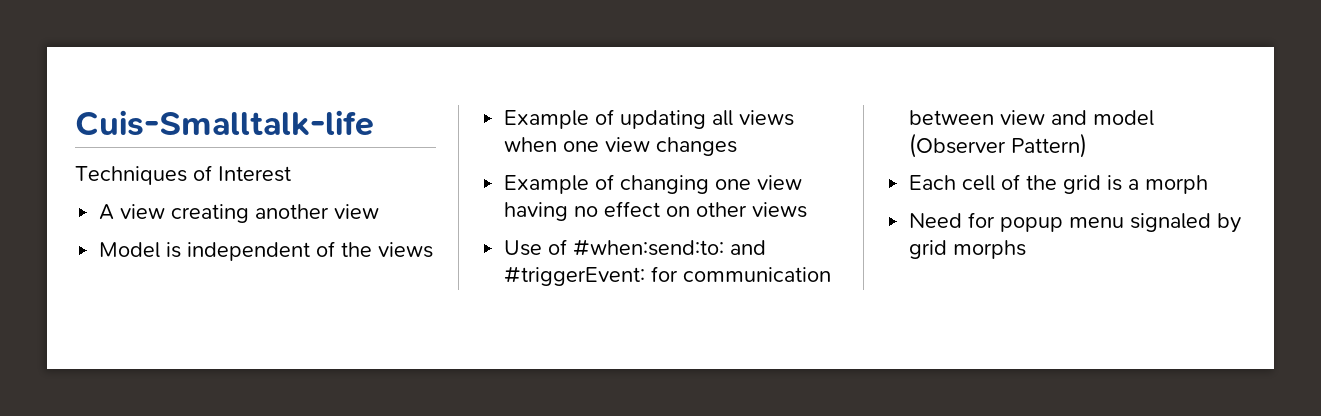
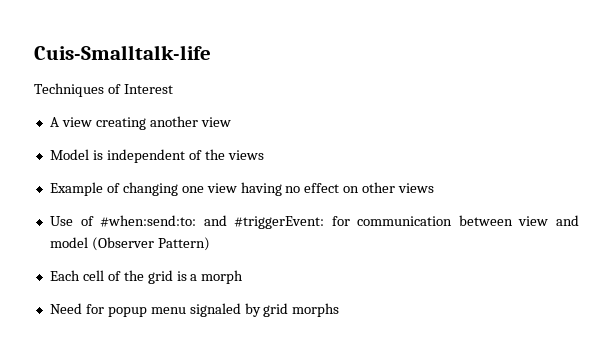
- Example of updating all views when one view changes

